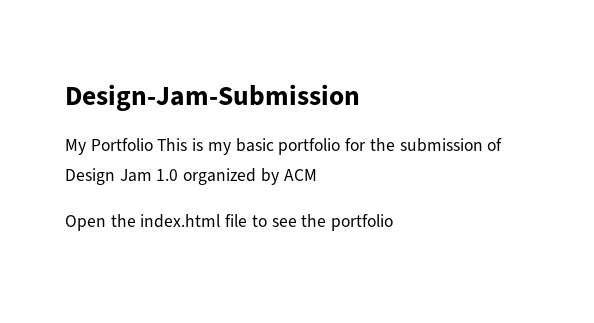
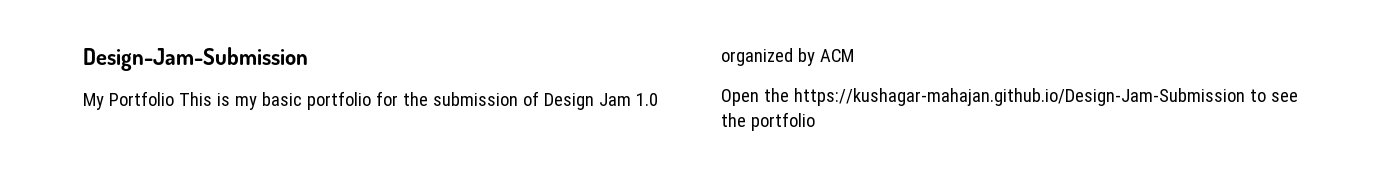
- Open the index.html file to see the portfolio
+ Open the https://kushagar-mahajan.github.io/Design-Jam-Submission to see the portfolio

